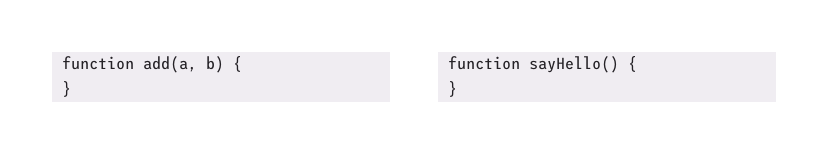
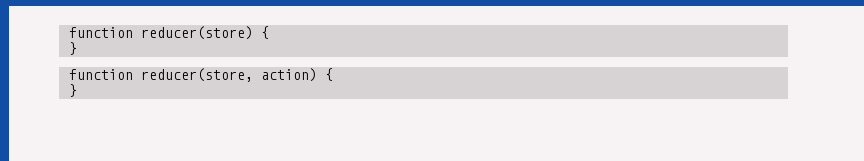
- function add(a, b) {
+ function reducer(store) {
- function sayHello() {
+ function reducer(store, action) {

